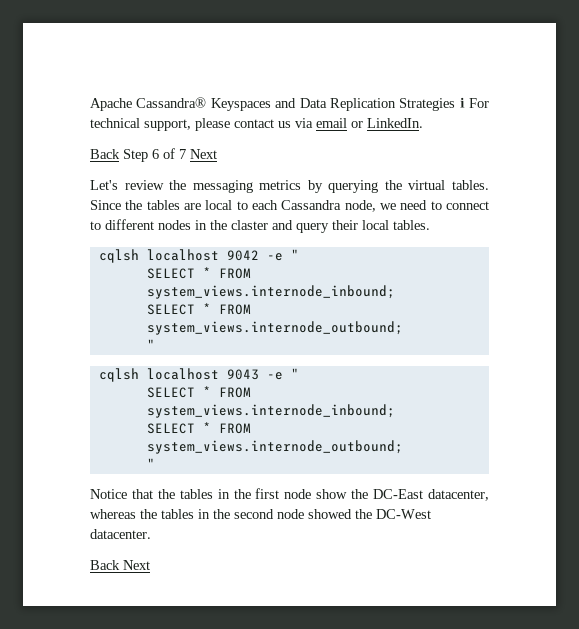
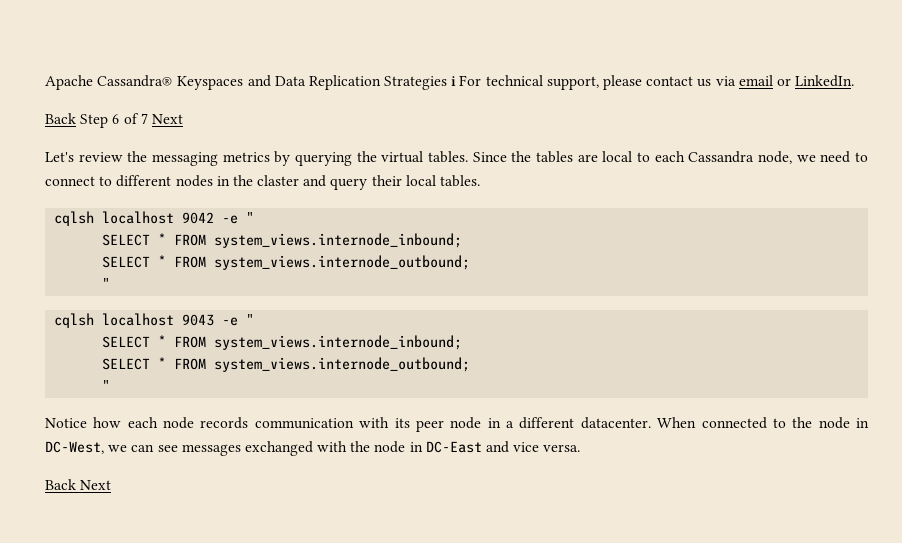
- Notice that the tables in the first node show the DC-East datacenter, whereas the tables in the second node showed the DC-West datacenter.
+ Notice how each node records communication with its peer node in a different datacenter. When connected to the node in DC-West, we can see messages exchanged with the node in DC-East and vice versa.

